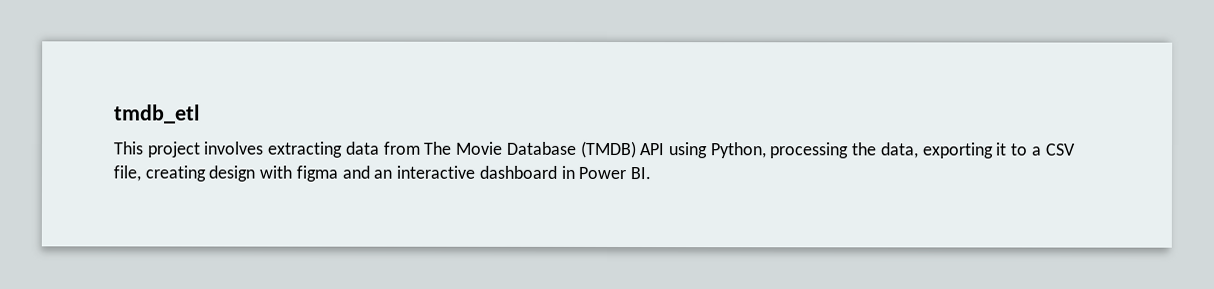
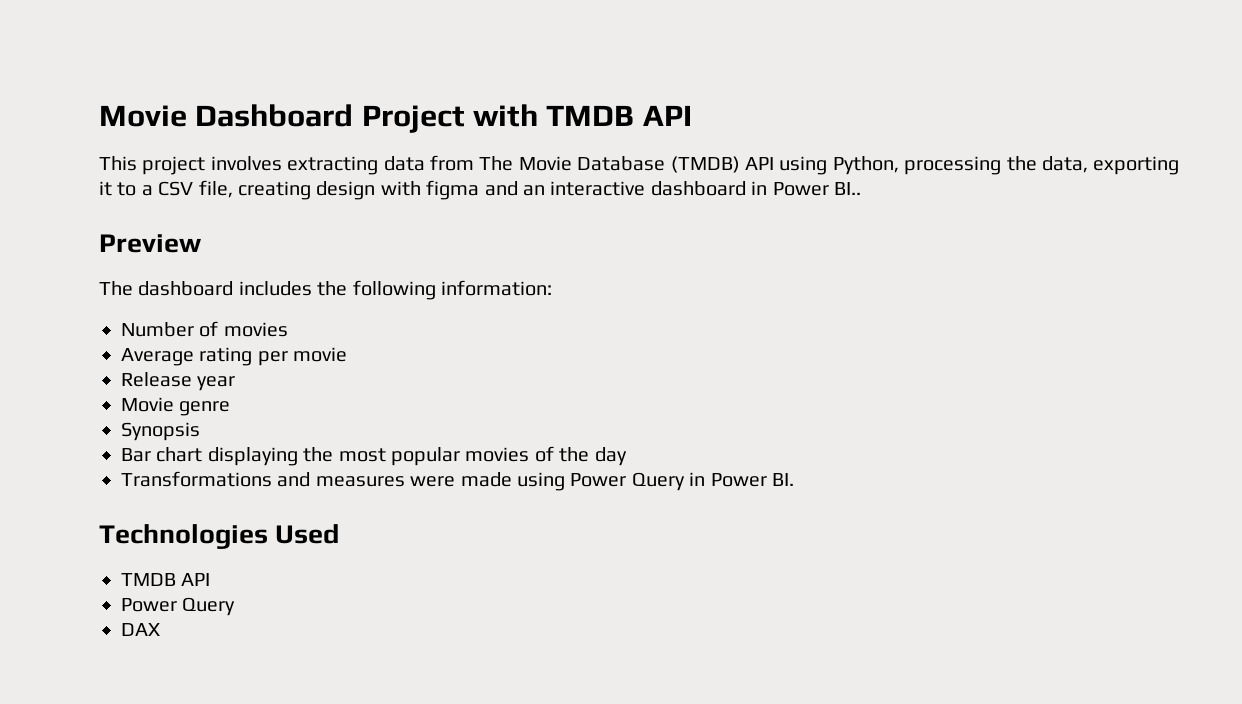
- tmdb_etl
+ Movie Dashboard Project with TMDB API
- This project involves extracting data from The Movie Database (TMDB) API using Python, processing the data, exporting it to a CSV file, creating design with figma and an interactive dashboard in Power BI.
+ This project involves extracting data from The Movie Database (TMDB) API using Python, processing the data, exporting it to a CSV file, creating design with figma and an interactive dashboard in Power BI..
+ Preview
+ The dashboard includes the following information:
+ Number of movies
+ Average rating per movie
+ Release year
+ Movie genre
+ Synopsis
+ Bar chart displaying the most popular movies of the day
+ Transformations and measures were made using Power Query in Power BI.
+ Technologies Used
+ TMDB API
+ Power Query
+ DAX

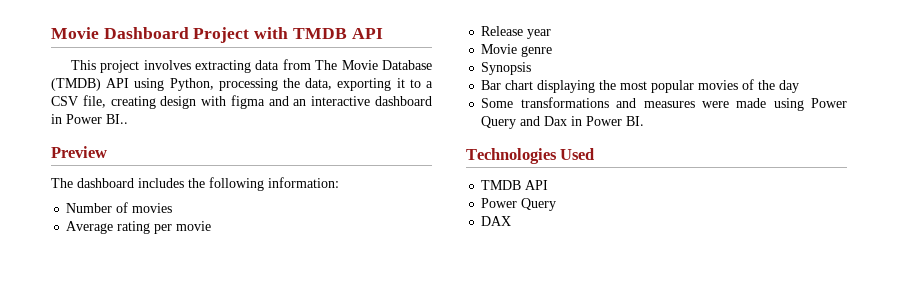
- Transformations and measures were made using Power Query in Power BI.
+ Some transformations and measures were made using Power Query and Dax in Power BI.

